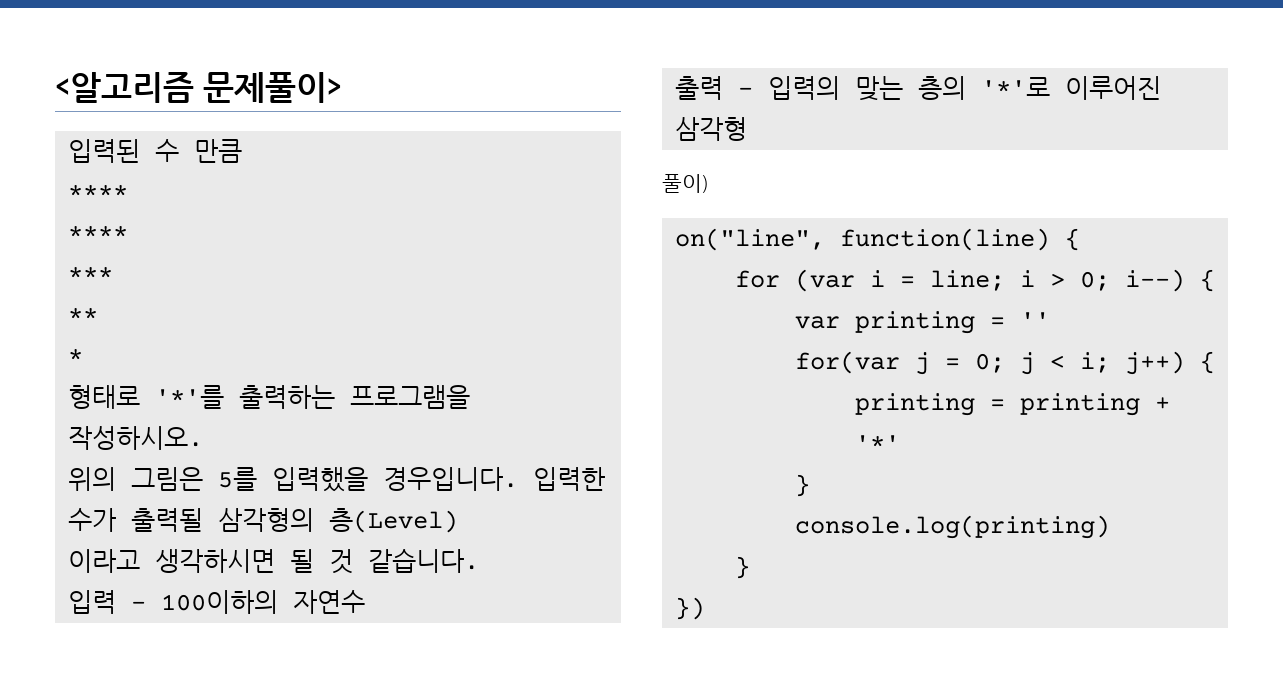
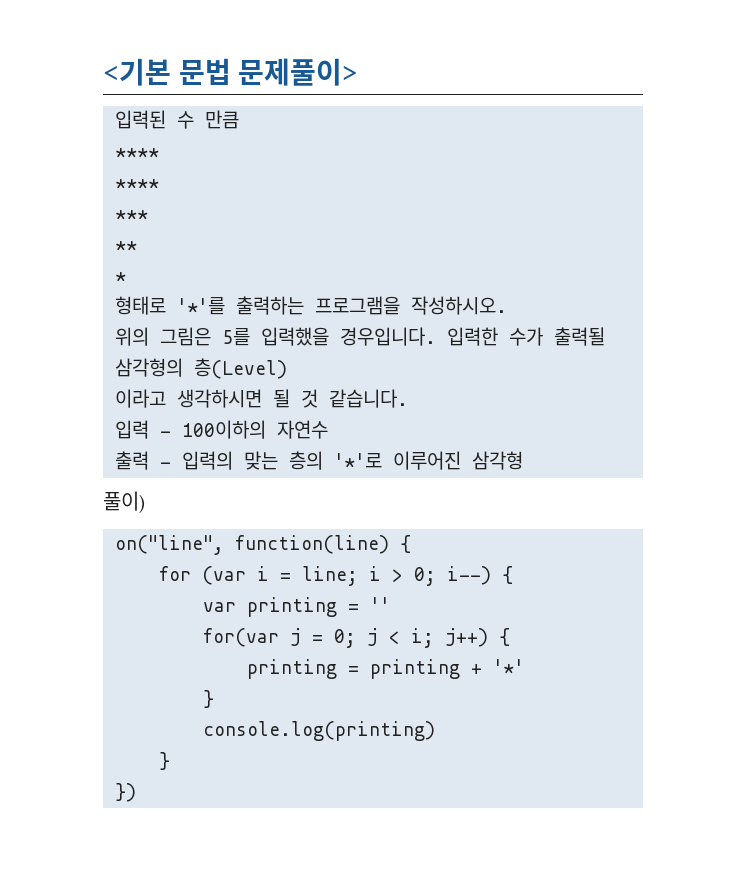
- <알고리즘 문제풀이>
+ <기본 문법 문제풀이>

